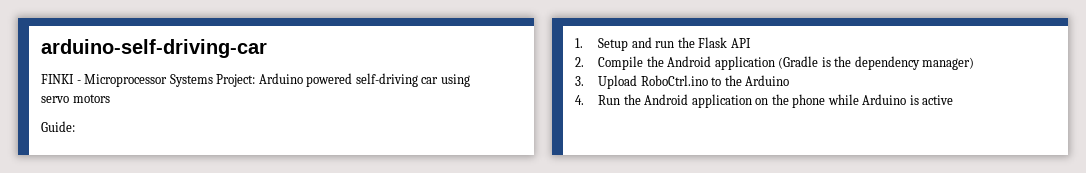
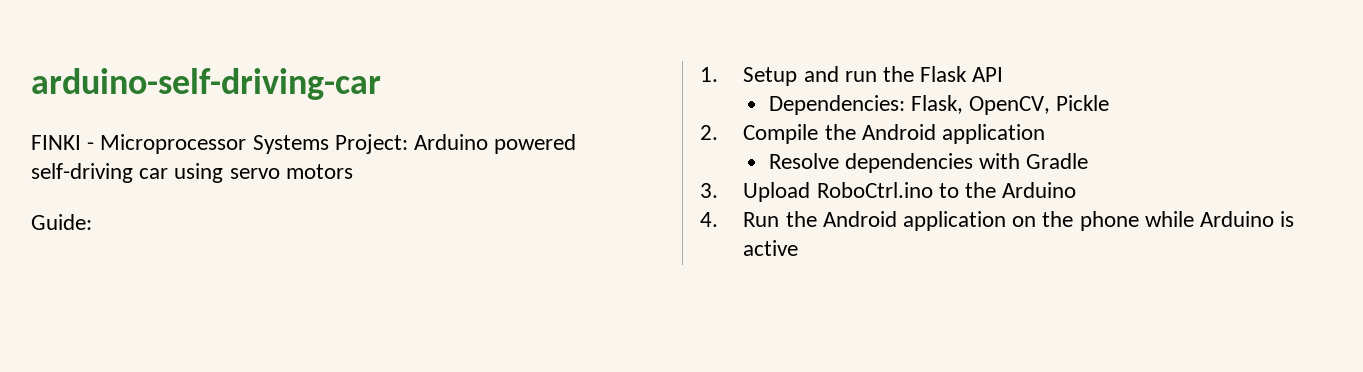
+ Dependencies: Flask, OpenCV, Pickle
- 2. Compile the Android application (Gradle is the dependency manager)
+ 2. Compile the Android application
+ Resolve dependencies with Gradle

